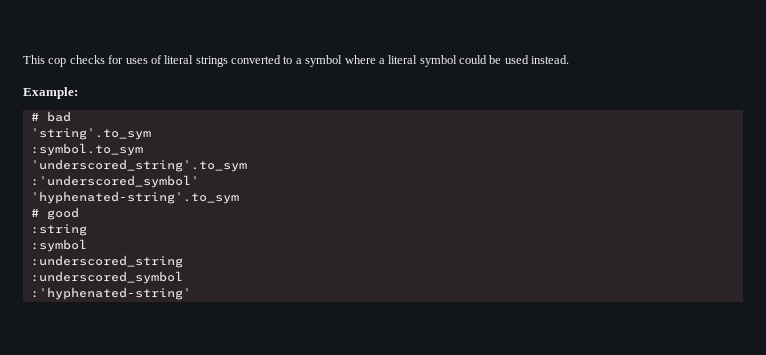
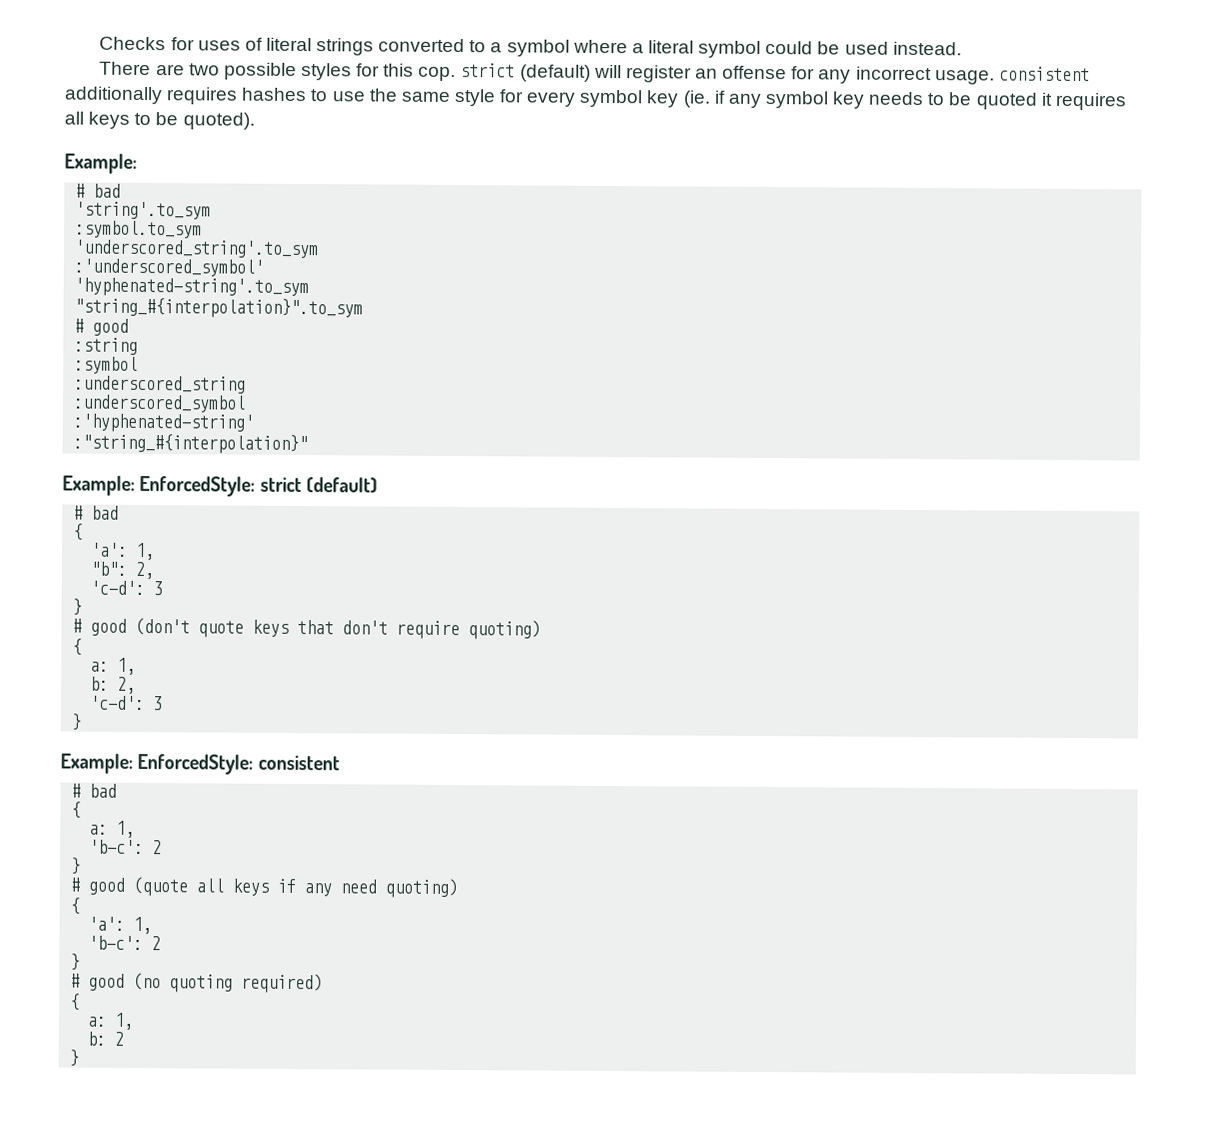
- This cop checks for uses of literal strings converted to a symbol where a literal symbol could be used instead.
+ Checks for uses of literal strings converted to a symbol where a literal symbol could be used instead.
+ There are two possible styles for this cop. strict (default) will register an offense for any incorrect usage. consistent additionally requires hashes to use the same style for every symbol key (ie. if any symbol key needs to be quoted it requires all keys to be quoted).
+ "string_#{interpolation}".to_sym
+ :"string_#{interpolation}"
+ Example: EnforcedStyle: strict (default)
+ # bad
+ {
+ 'a': 1,
+ "b": 2,
+ 'c-d': 3
+ }
+ # good (don't quote keys that don't require quoting)
+ {
+ a: 1,
+ b: 2,
+ 'c-d': 3
+ }
+ Example: EnforcedStyle: consistent
+ # bad
+ {
+ a: 1,
+ 'b-c': 2
+ }
+ # good (quote all keys if any need quoting)
+ {
+ 'a': 1,
+ 'b-c': 2
+ }
+ # good (no quoting required)
+ {
+ a: 1,
+ b: 2
+ }

